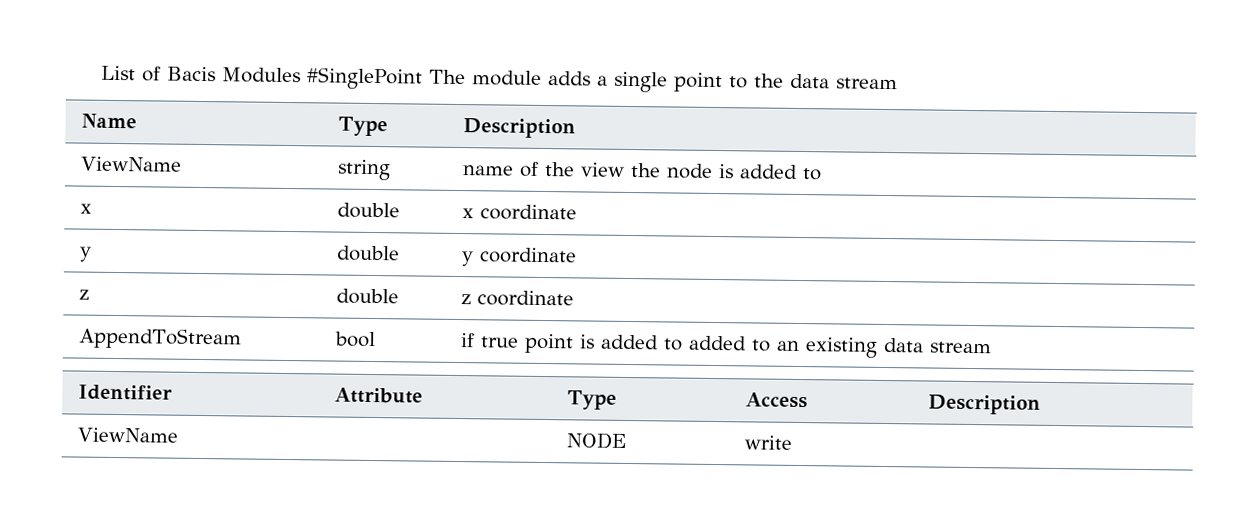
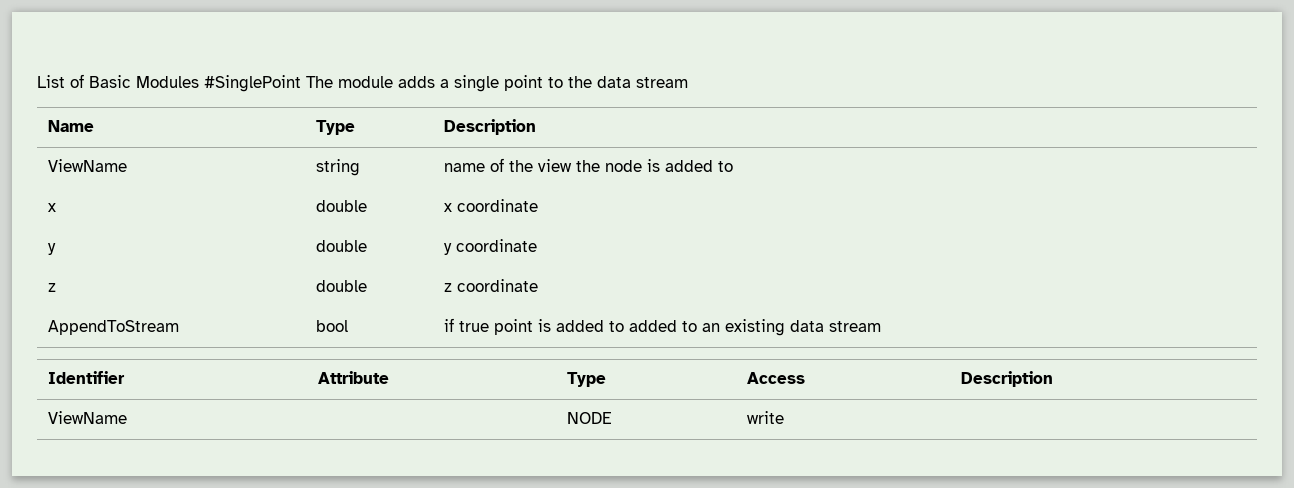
- List of Bacis Modules #SinglePoint The module adds a single point to the data stream
+ List of Basic Modules #SinglePoint The module adds a single point to the data stream

